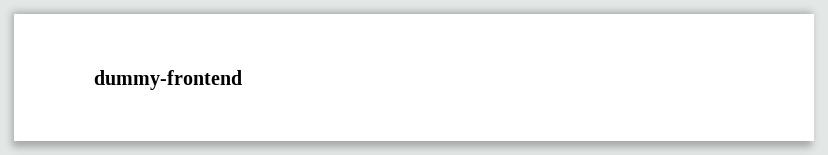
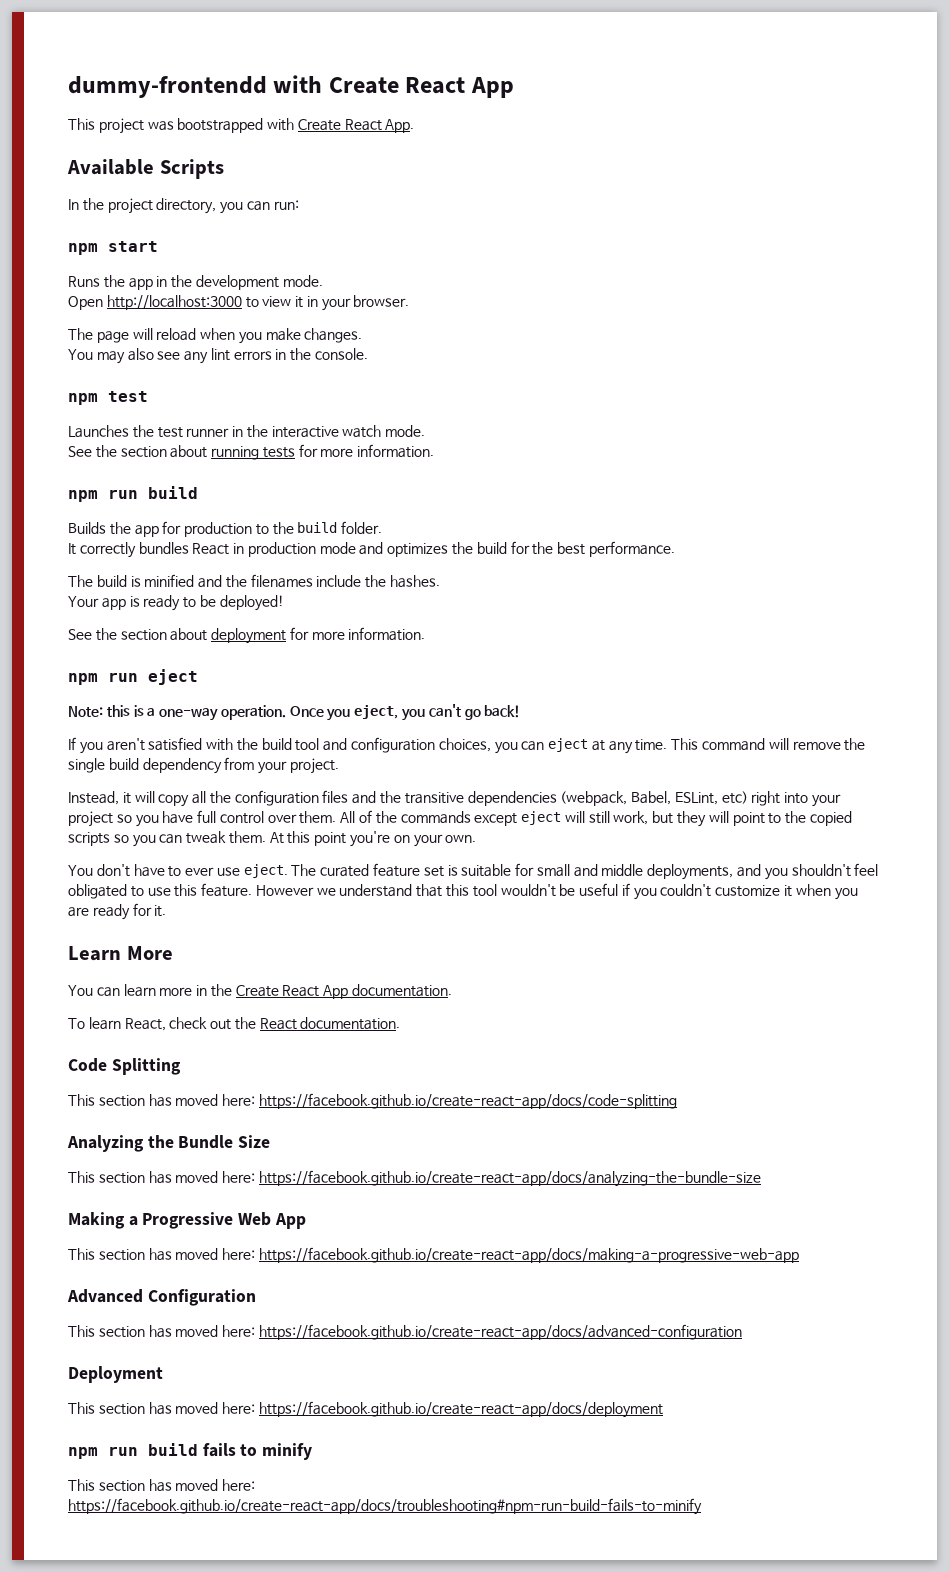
- dummy-frontend
+ dummy-frontendd with Create React App
+ This project was bootstrapped with Create React App.
+ Available Scripts
+ In the project directory, you can run:
+ npm start
+ Runs the app in the development mode.
+ Open http://localhost:3000 to view it in your browser.
+ The page will reload when you make changes.
+ You may also see any lint errors in the console.
+ npm test
+ Launches the test runner in the interactive watch mode.
+ See the section about running tests for more information.
+ npm run build
+ Builds the app for production to the build folder.
+ It correctly bundles React in production mode and optimizes the build for the best performance.
+ The build is minified and the filenames include the hashes.
+ Your app is ready to be deployed!
+ See the section about deployment for more information.
+ npm run eject
+ Note: this is a one-way operation. Once you eject, you can't go back!
+ If you aren't satisfied with the build tool and configuration choices, you can eject at any time. This command will remove the single build dependency from your project.
+ Instead, it will copy all the configuration files and the transitive dependencies (webpack, Babel, ESLint, etc) right into your project so you have full control over them. All of the commands except eject will still work, but they will point to the copied scripts so you can tweak them. At this point you're on your own.
+ You don't have to ever use eject. The curated feature set is suitable for small and middle deployments, and you shouldn't feel obligated to use this feature. However we understand that this tool wouldn't be useful if you couldn't customize it when you are ready for it.
+ Learn More
+ You can learn more in the Create React App documentation.
+ To learn React, check out the React documentation.
+ Code Splitting
+ This section has moved here: https://facebook.github.io/create-react-app/docs/code-splitting
+ Analyzing the Bundle Size
+ This section has moved here: https://facebook.github.io/create-react-app/docs/analyzing-the-bundle-size
+ Making a Progressive Web App
+ This section has moved here: https://facebook.github.io/create-react-app/docs/making-a-progressive-web-app
+ Advanced Configuration
+ This section has moved here: https://facebook.github.io/create-react-app/docs/advanced-configuration
+ Deployment
+ This section has moved here: https://facebook.github.io/create-react-app/docs/deployment
+ npm run build fails to minify
+ This section has moved here: https://facebook.github.io/create-react-app/docs/troubleshooting#npm-run-build-fails-to-minify

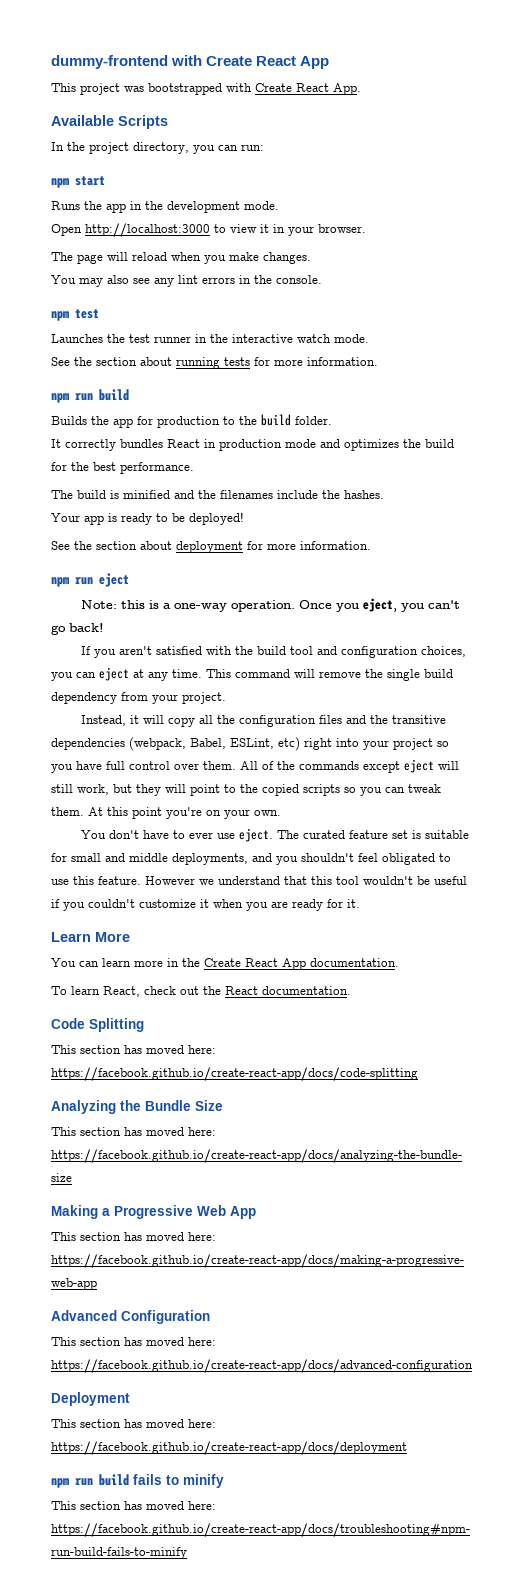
- dummy-frontendd with Create React App
+ dummy-frontend with Create React App

